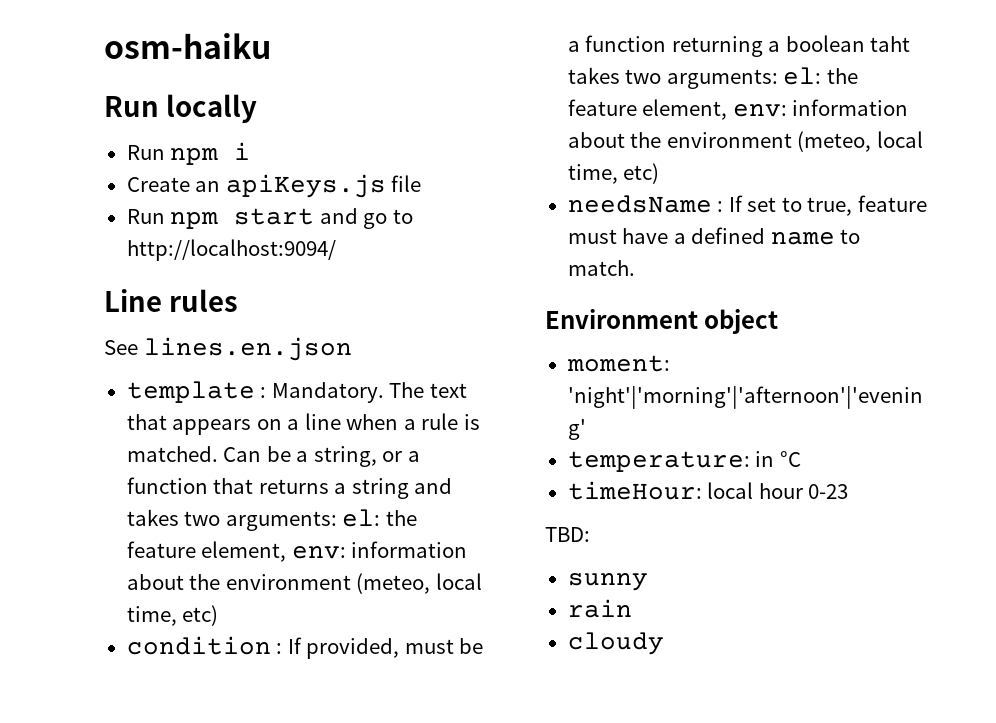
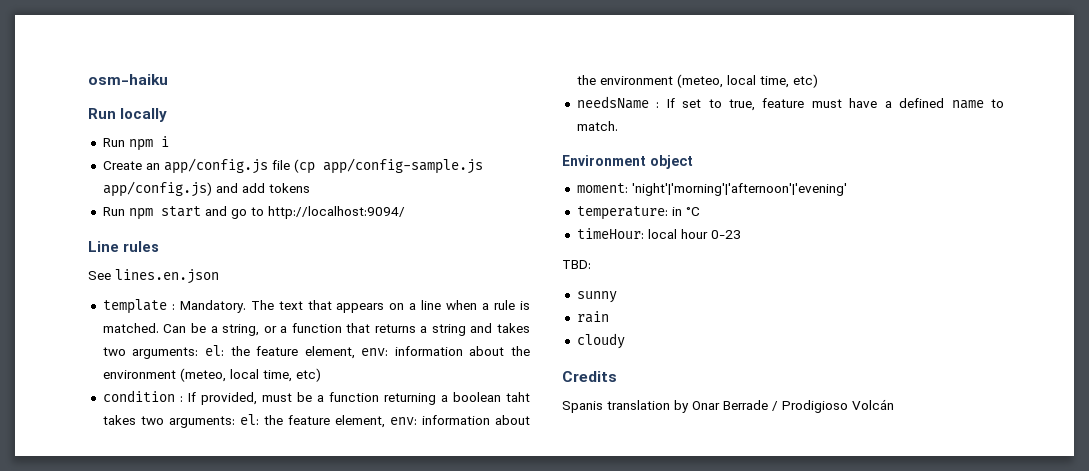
- Create an apiKeys.js file
+ Create an app/config.js file (cp app/config-sample.js app/config.js) and add tokens
+ Credits
+ Spanis translation by Onar Berrade / Prodigioso Volcán

